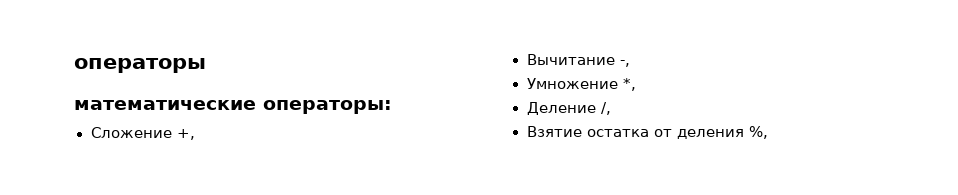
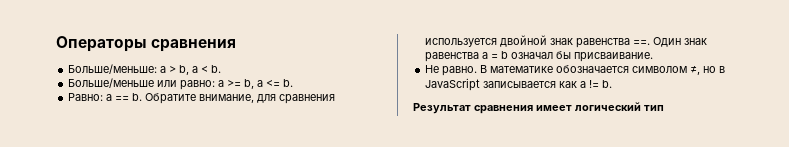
- операторы
- математические операторы:
- Сложение +,
- Вычитание -,
- Умножение *,
- Деление /,
- Взятие остатка от деления %,
+ Операторы сравнения
+ Больше/меньше: a > b, a < b.
+ Больше/меньше или равно: a >= b, a <= b.
+ Равно: a == b. Обратите внимание, для сравнения используется двойной знак равенства ==. Один знак равенства a = b означал бы присваивание.
+ Не равно. В математике обозначается символом ≠, но в JavaScript записывается как a != b.
+ Результат сравнения имеет логический тип

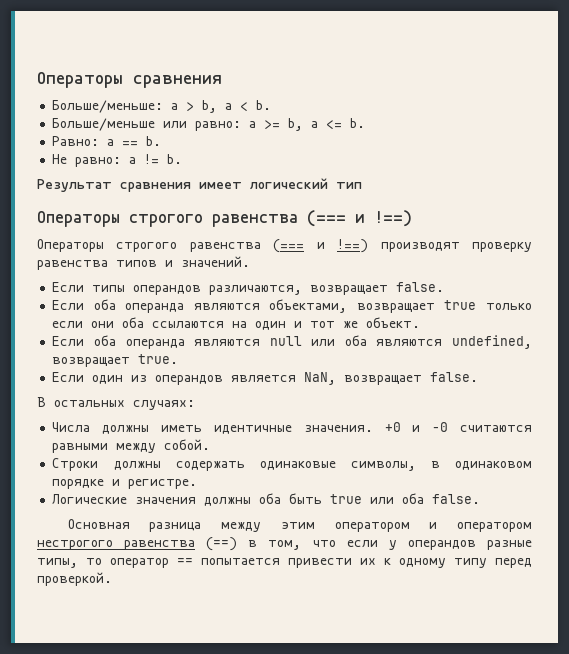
- Равно: a == b. Обратите внимание, для сравнения используется двойной знак равенства ==. Один знак равенства a = b означал бы присваивание.
- Не равно. В математике обозначается символом ≠, но в JavaScript записывается как a != b.
+ Равно: a == b.
+ Не равно: a != b.
  Результат сравнения имеет логический тип
+ Операторы строгого равенства (=== и !==)
+ Операторы строгого равенства (=== и !==) производят проверку равенства типов и значений.
+ Если типы операндов различаются, возвращает false.
+ Если оба операнда являются объектами, возвращает true только если они оба ссылаются на один и тот же объект.
+ Если оба операнда являются null или оба являются undefined, возвращает true.
+ Если один из операндов является NaN, возвращает false.
+ В остальных случаях:
+ Числа должны иметь идентичные значения. +0 и -0 считаются равными между собой.
+ Строки должны содержать одинаковые символы, в одинаковом порядке и регистре.
+ Логические значения должны оба быть true или оба false.
+ Основная разница между этим оператором и оператором нестрогого равенства (==) в том, что если у операндов разные типы, то оператор == попытается привести их к одному типу перед проверкой.

